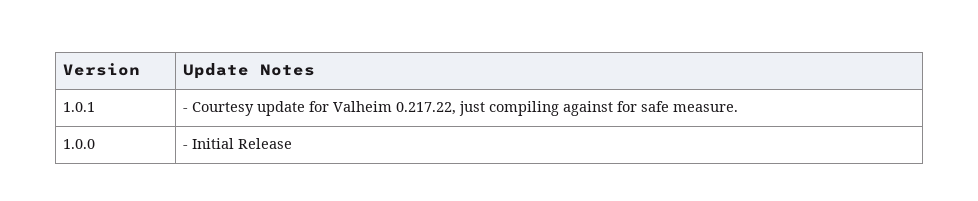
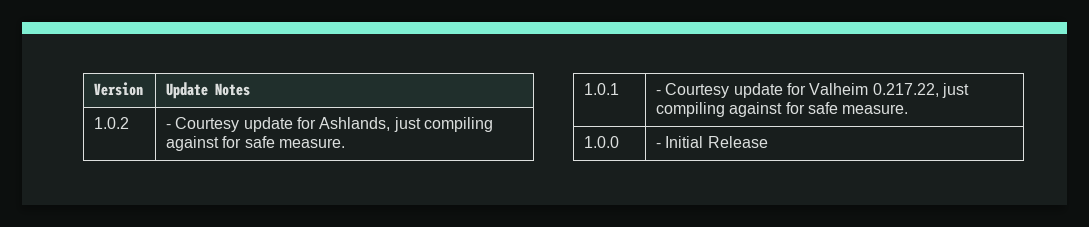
+ 1.0.2 | - Courtesy update for Ashlands, just compiling against for safe measure.

